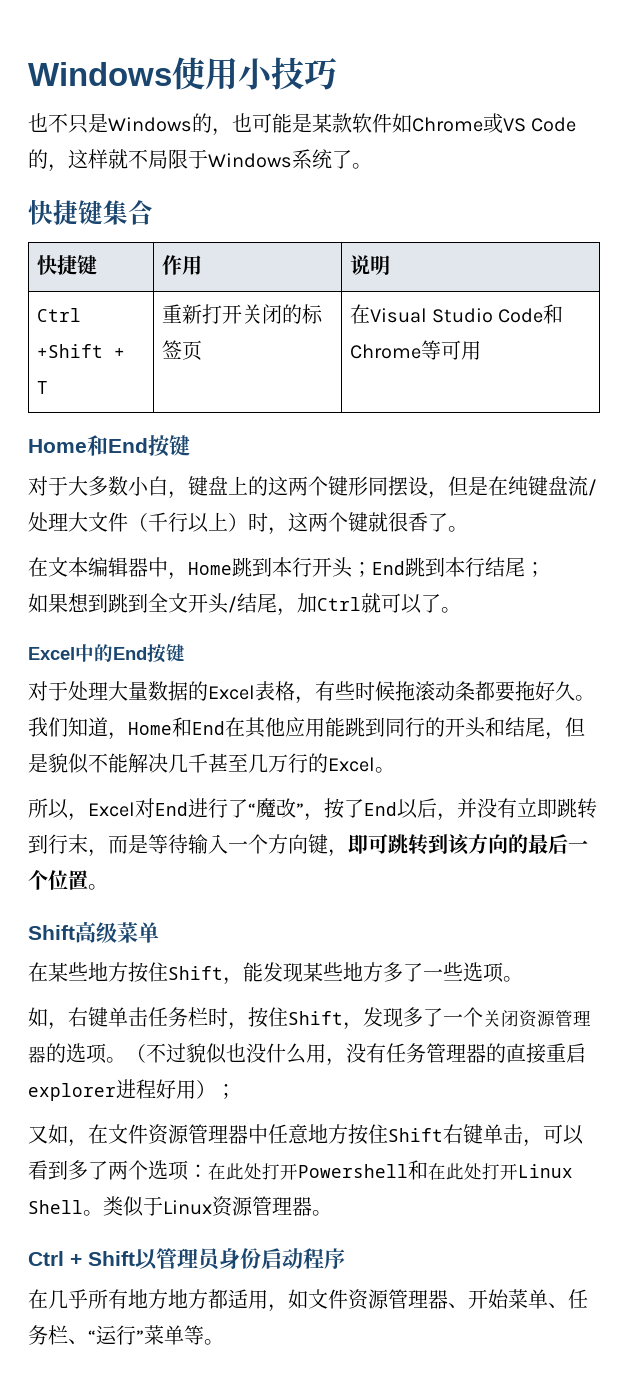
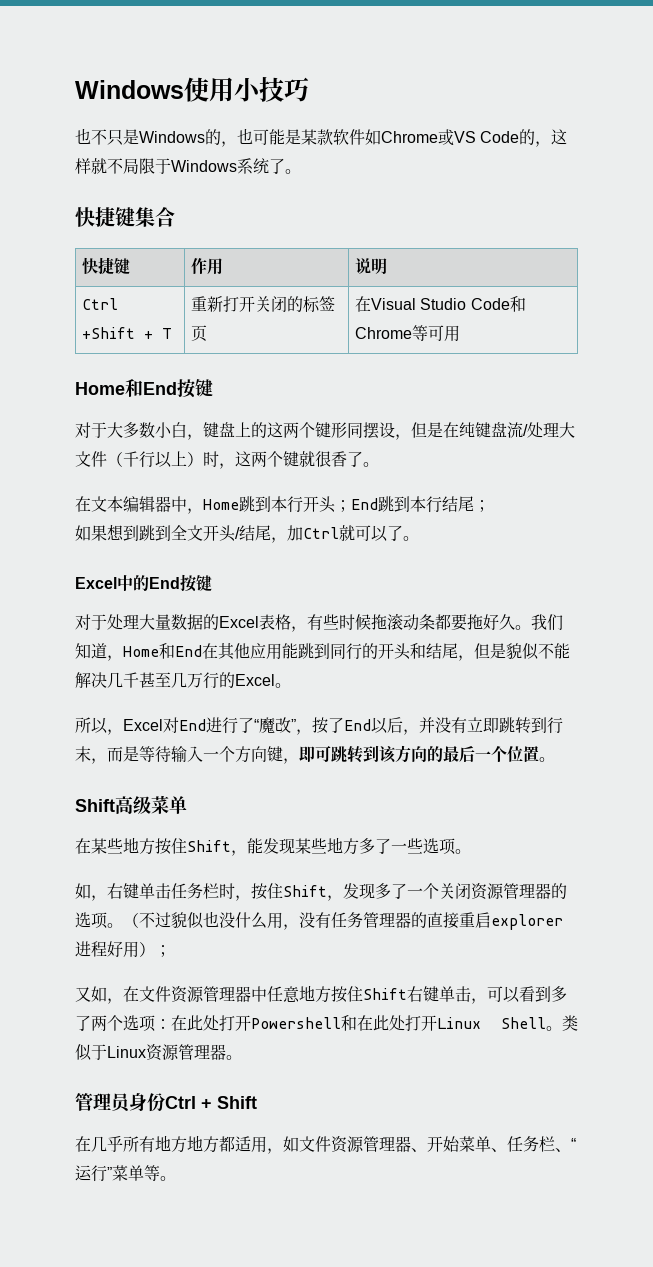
- Ctrl + Shift以管理员身份启动程序
+ 管理员身份Ctrl + Shift

